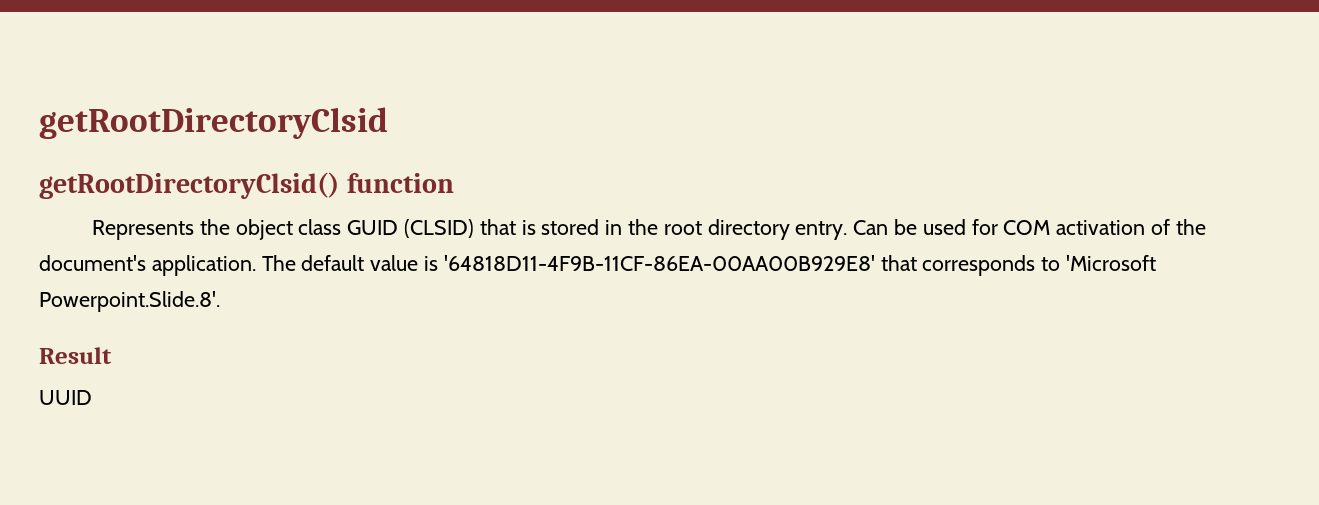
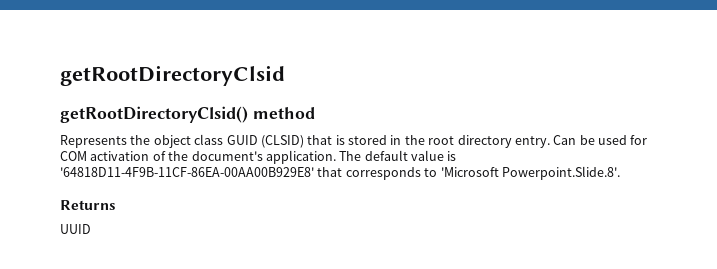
- getRootDirectoryClsid() function
+ getRootDirectoryClsid() method
- Result
+ Returns

